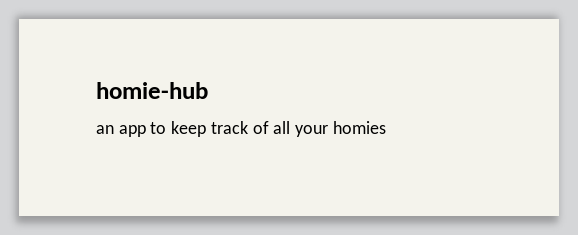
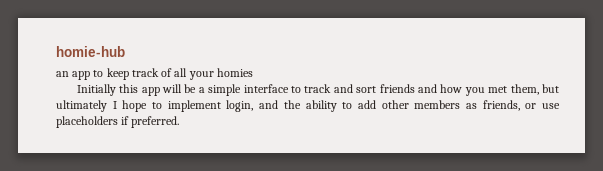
+ Initially this app will be a simple interface to track and sort friends and how you met them, but ultimately I hope to implement login, and the ability to add other members as friends, or use placeholders if preferred.

